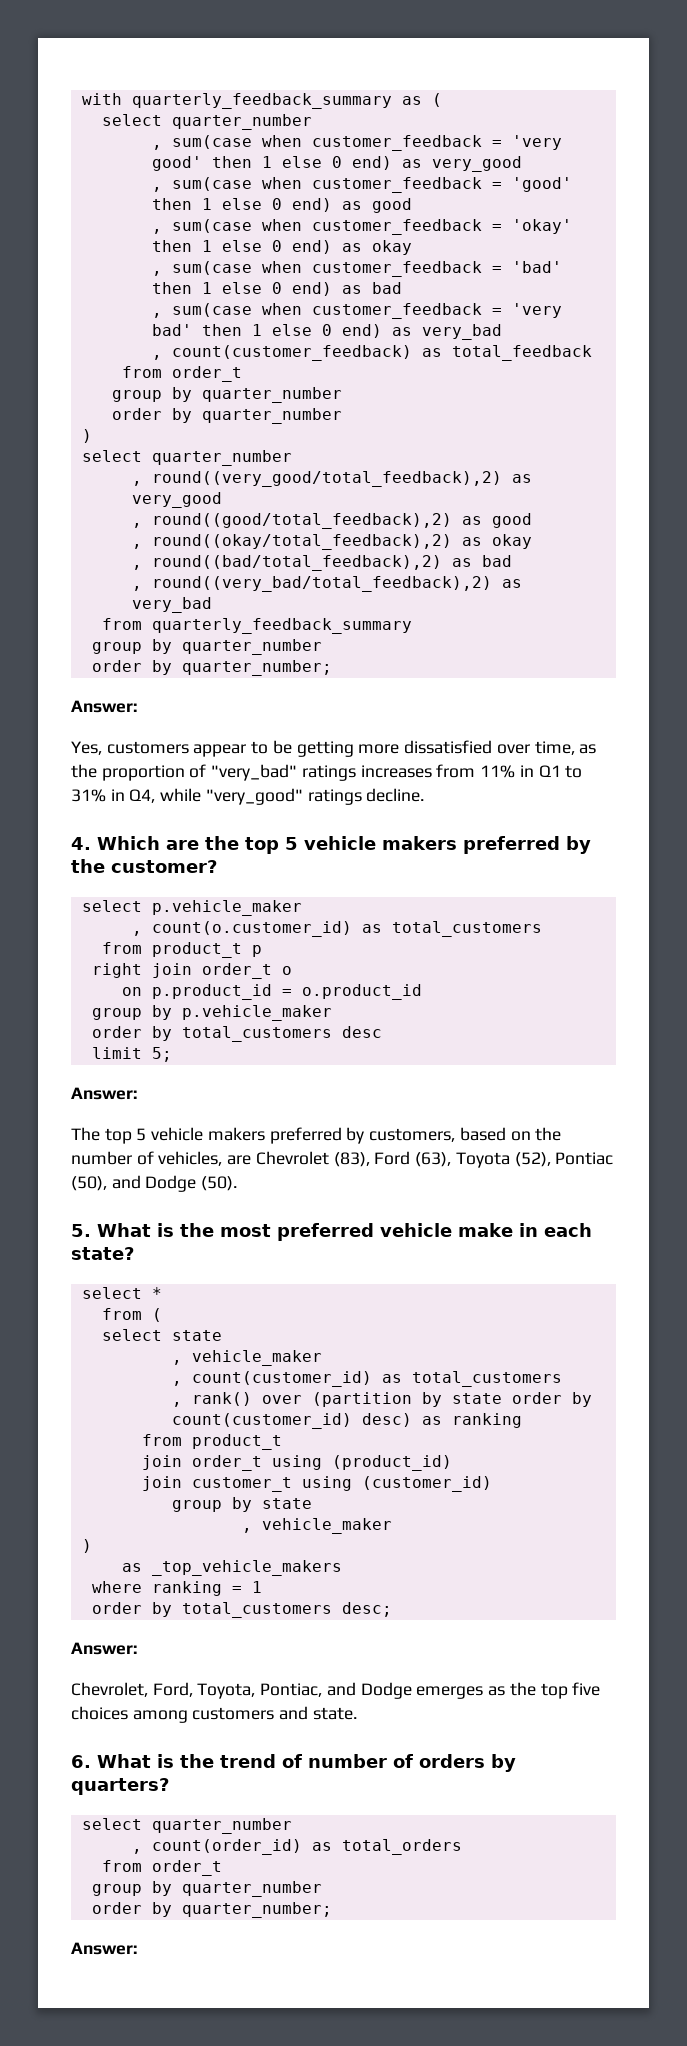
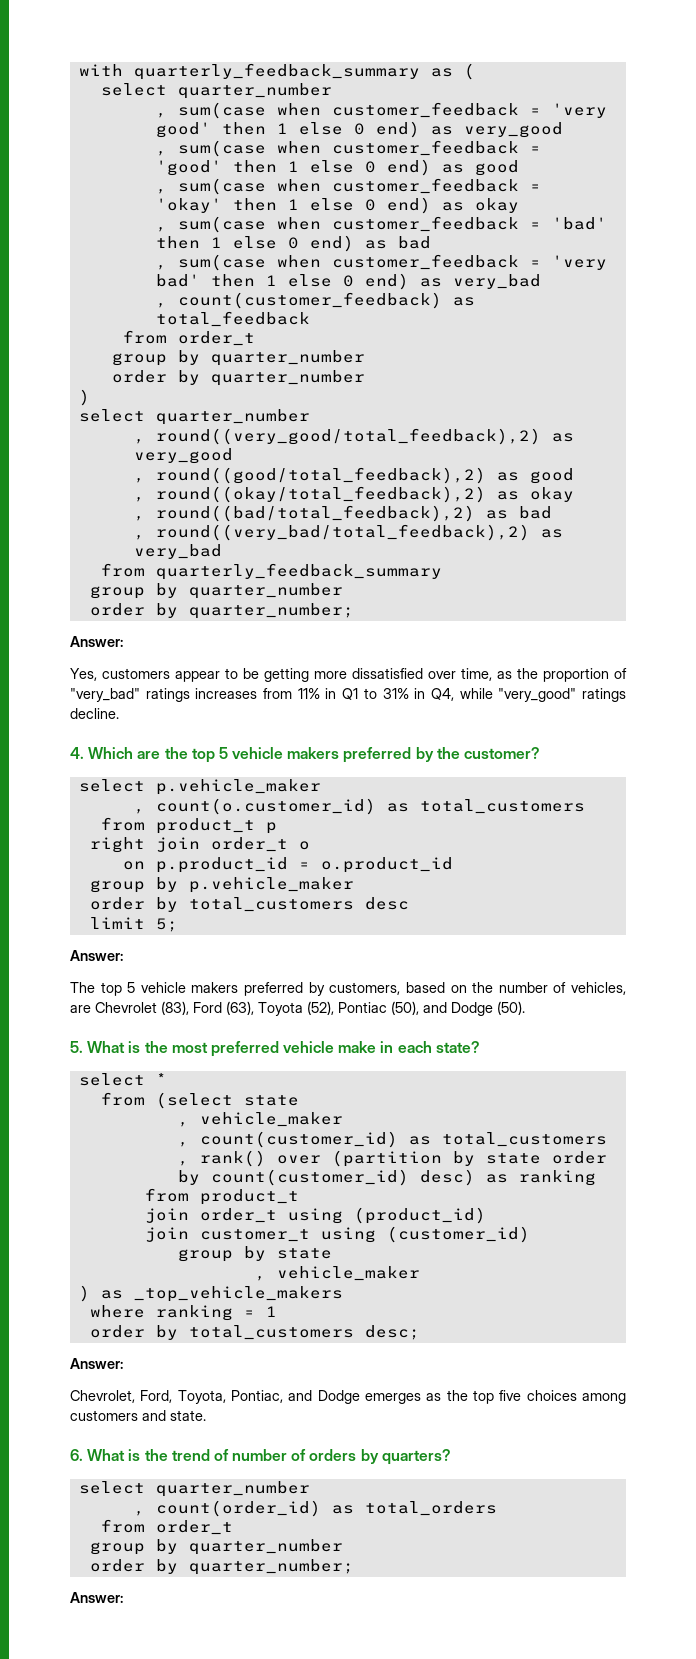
- from (
- select state
+ from (select state
  group by state
  , vehicle_maker
- )
- as _top_vehicle_makers
+ ) as _top_vehicle_makers

